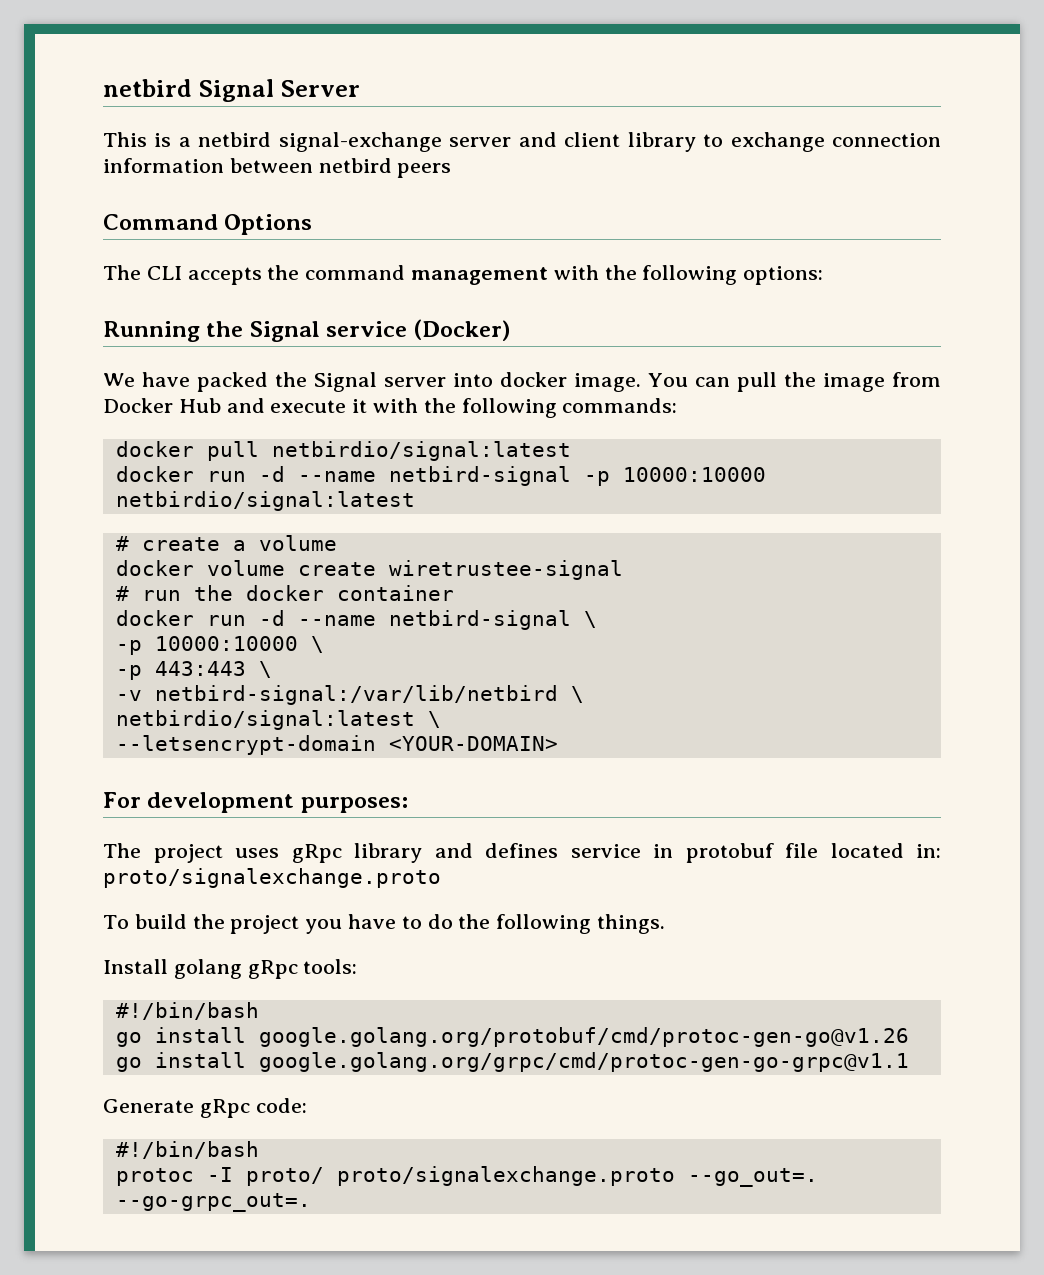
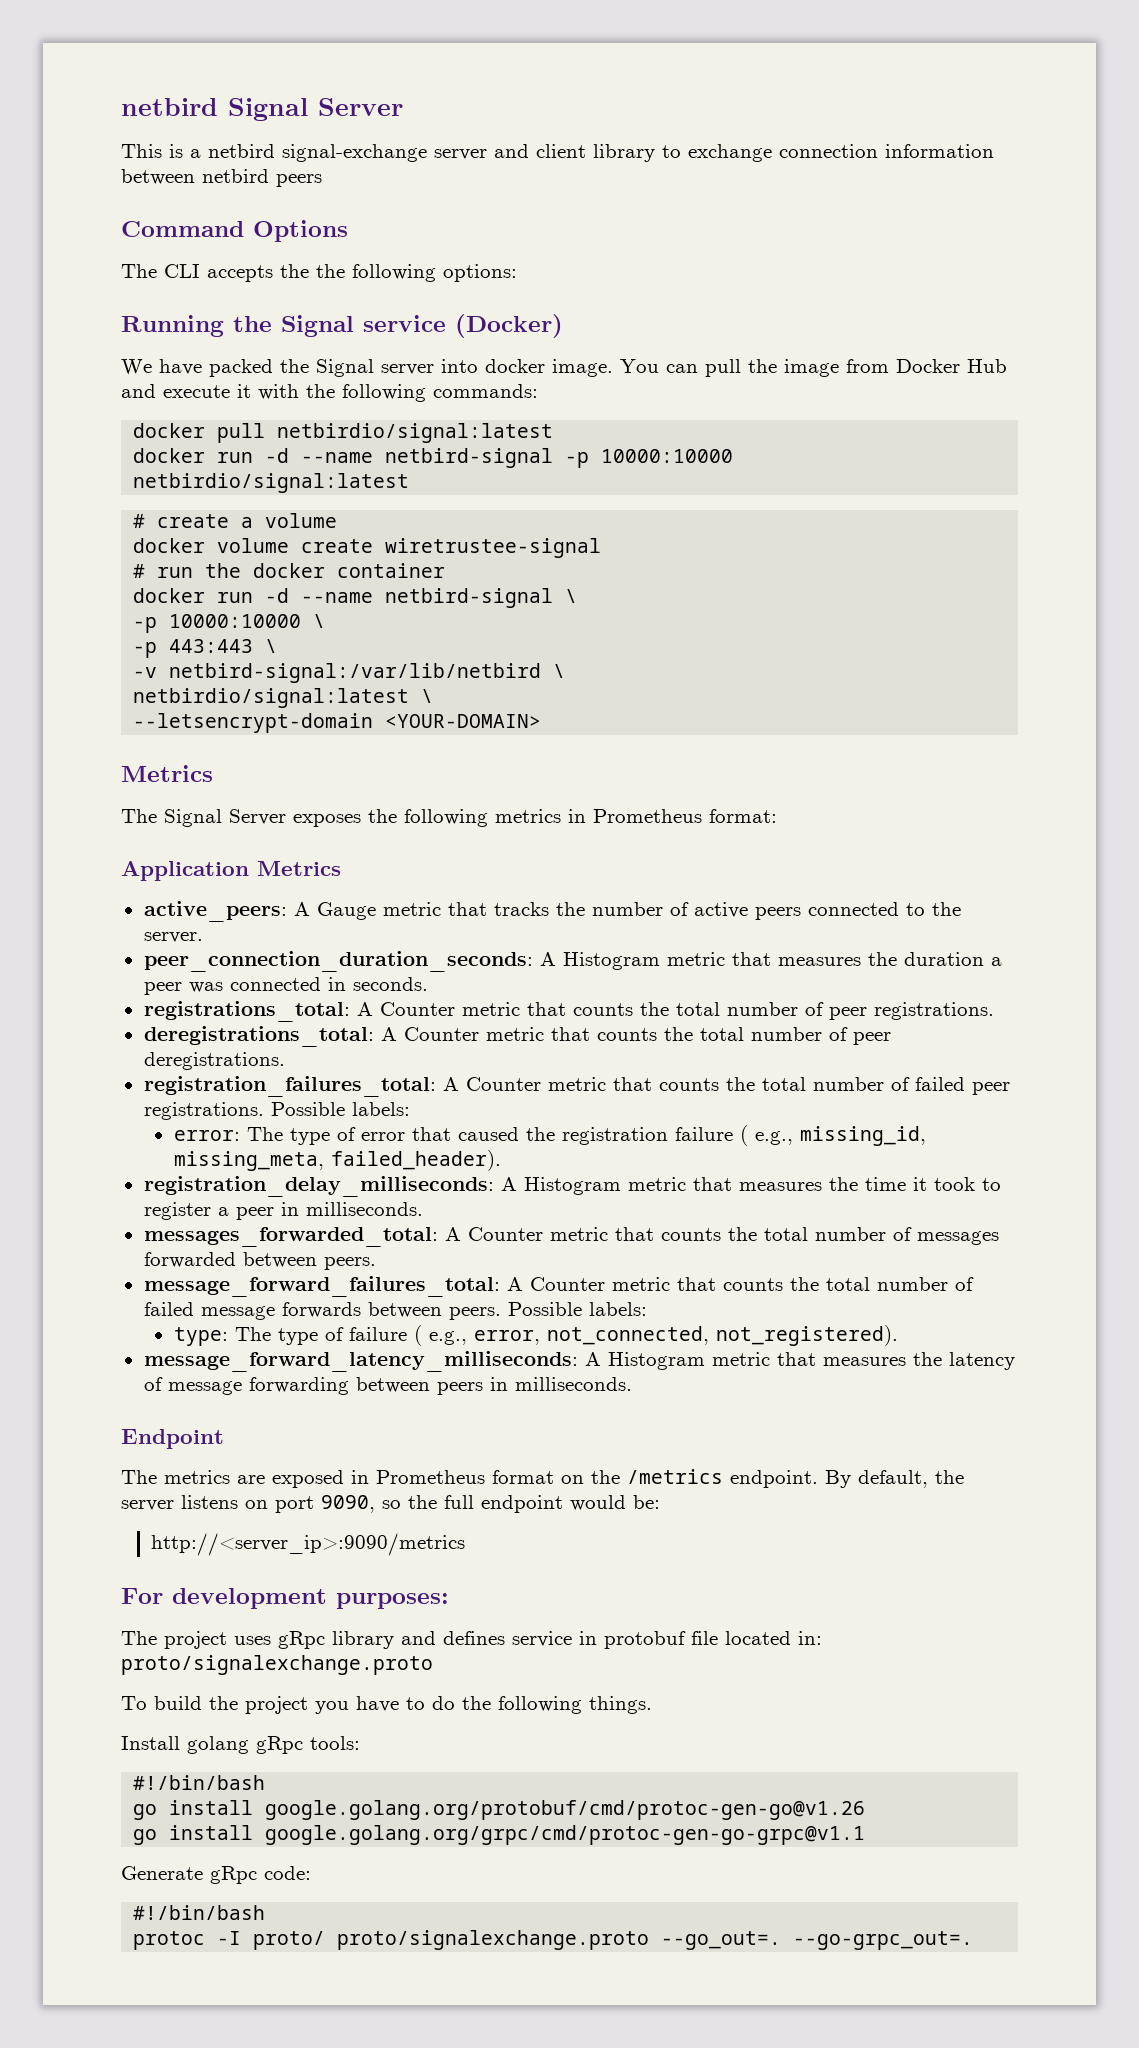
- The CLI accepts the command management with the following options:
+ The CLI accepts the the following options:
  --letsencrypt-domain <YOUR-DOMAIN>
+ Metrics
+ The Signal Server exposes the following metrics in Prometheus format:
+ Application Metrics
+ active_peers: A Gauge metric that tracks the number of active peers connected to the server.
+ peer_connection_duration_seconds: A Histogram metric that measures the duration a peer was connected in seconds.
+ registrations_total: A Counter metric that counts the total number of peer registrations.
+ deregistrations_total: A Counter metric that counts the total number of peer deregistrations.
+ registration_failures_total: A Counter metric that counts the total number of failed peer registrations. Possible labels:
+ error: The type of error that caused the registration failure ( e.g., missing_id, missing_meta, failed_header).
+ registration_delay_milliseconds: A Histogram metric that measures the time it took to register a peer in milliseconds.
+ messages_forwarded_total: A Counter metric that counts the total number of messages forwarded between peers.
+ message_forward_failures_total: A Counter metric that counts the total number of failed message forwards between peers. Possible labels:
+ type: The type of failure ( e.g., error, not_connected, not_registered).
+ message_forward_latency_milliseconds: A Histogram metric that measures the latency of message forwarding between peers in milliseconds.
+ Endpoint
+ The metrics are exposed in Prometheus format on the /metrics endpoint. By default, the server listens on port 9090, so the full endpoint would be:
+ http://<server_ip>:9090/metrics

